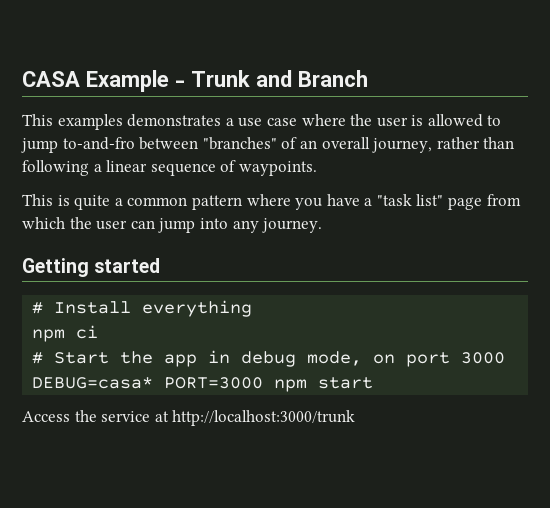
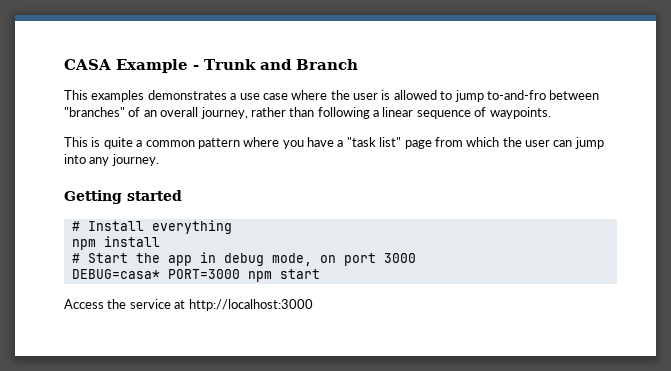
- npm ci
+ npm install
- Access the service at http://localhost:3000/trunk
+ Access the service at http://localhost:3000

